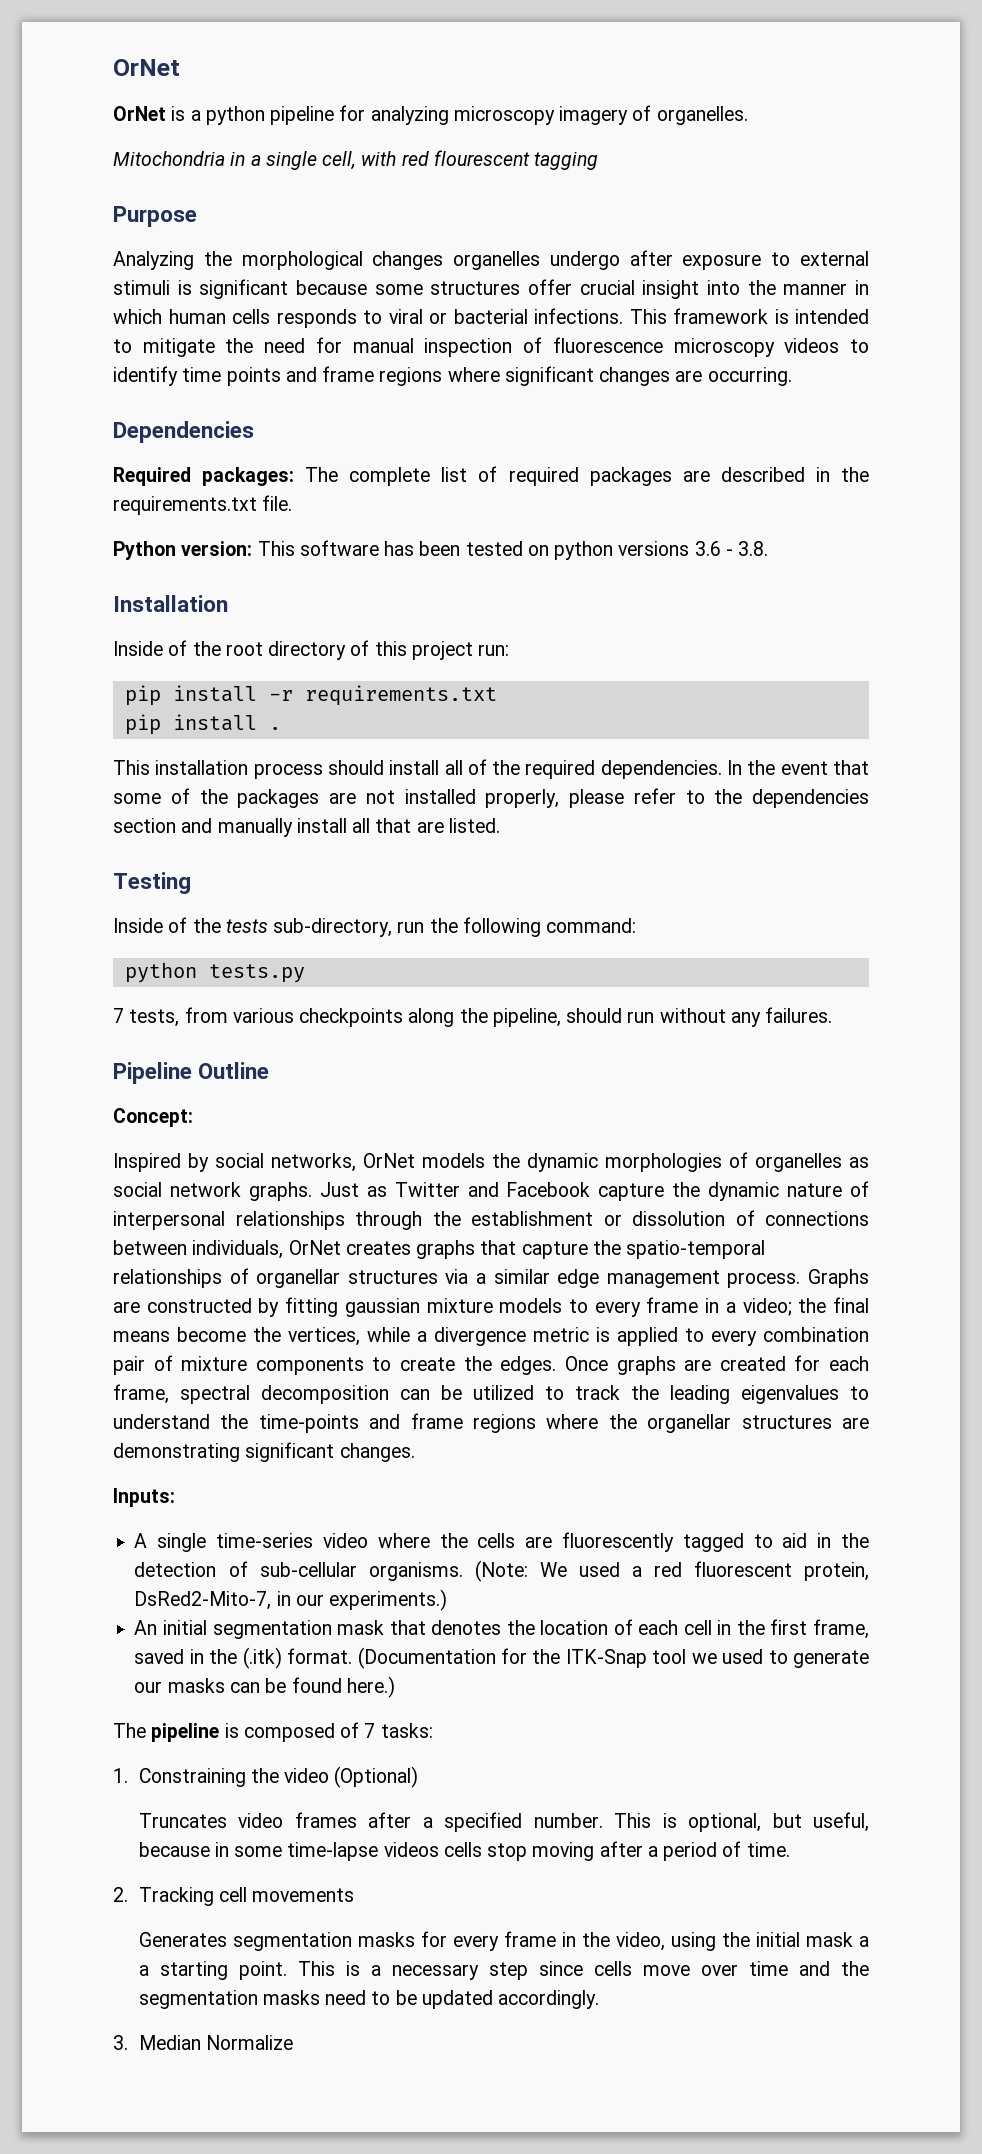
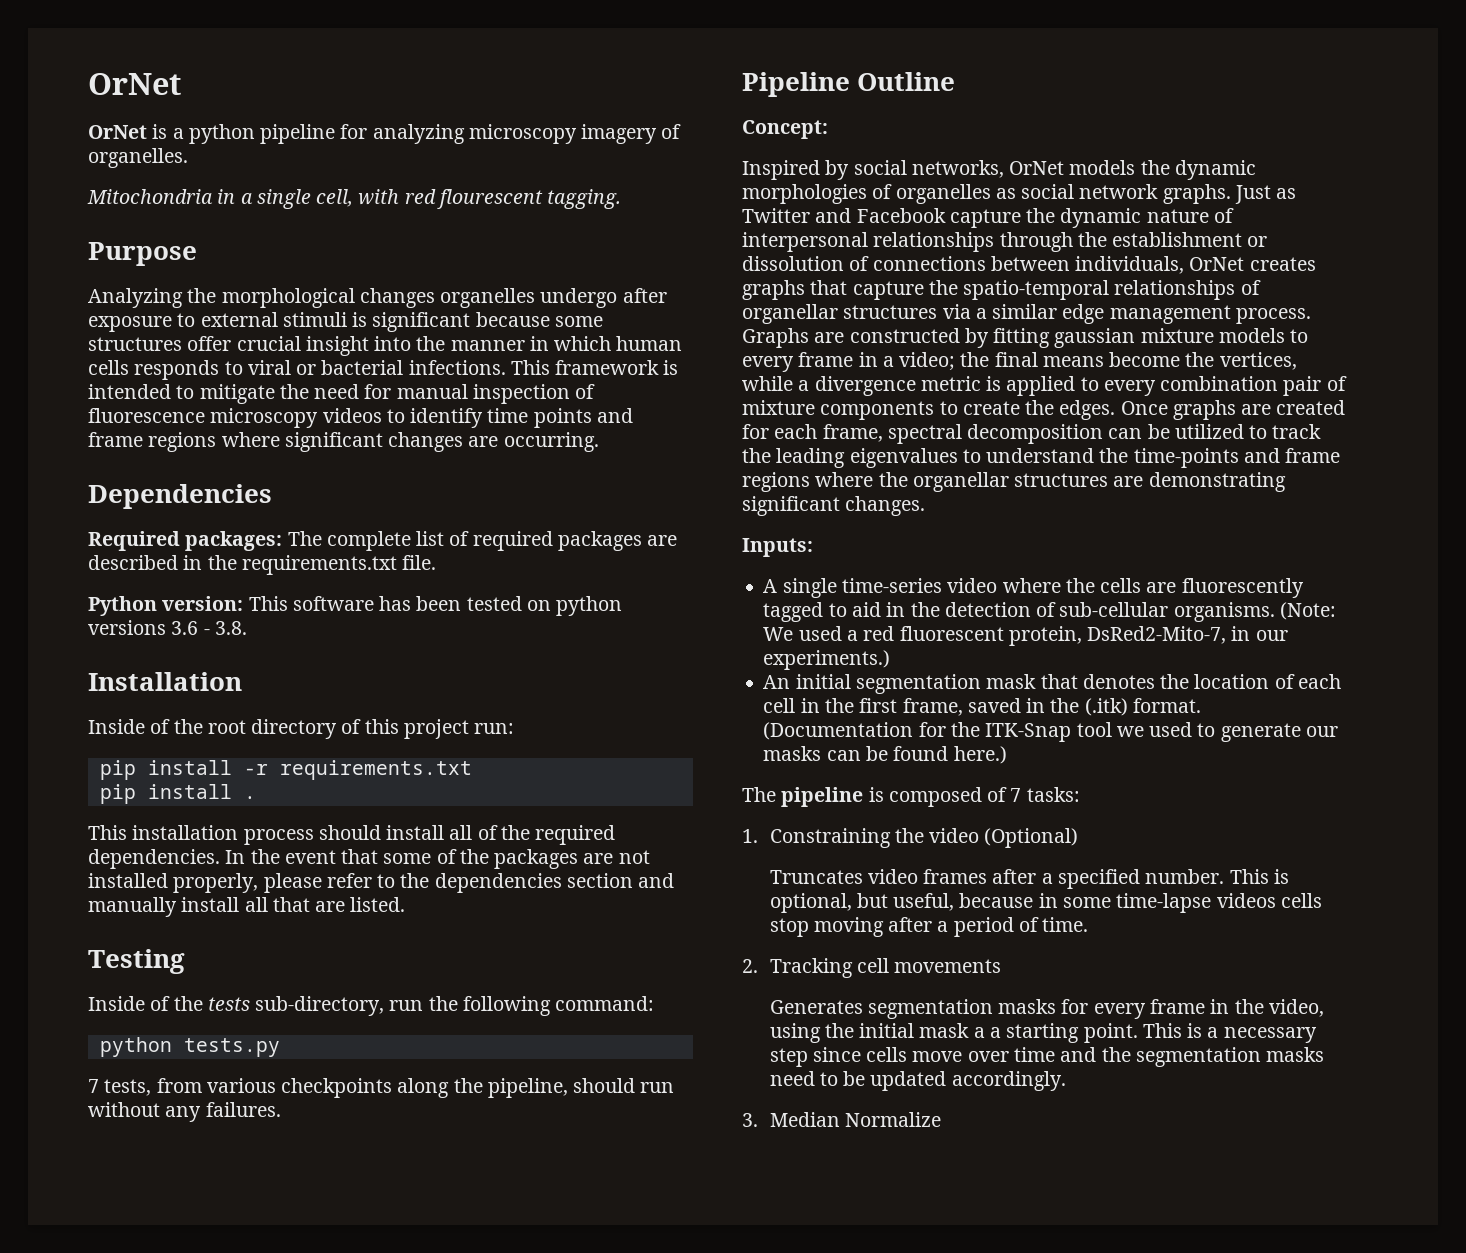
- Mitochondria in a single cell, with red flourescent tagging
+ Mitochondria in a single cell, with red flourescent tagging.

